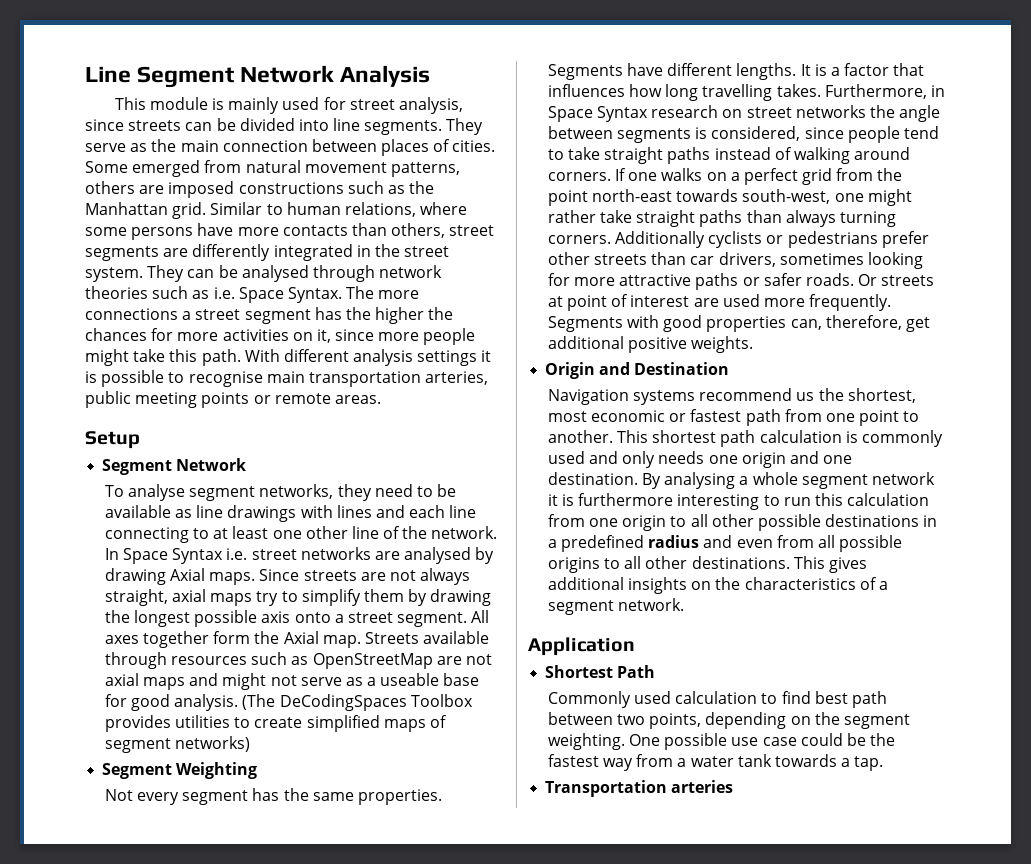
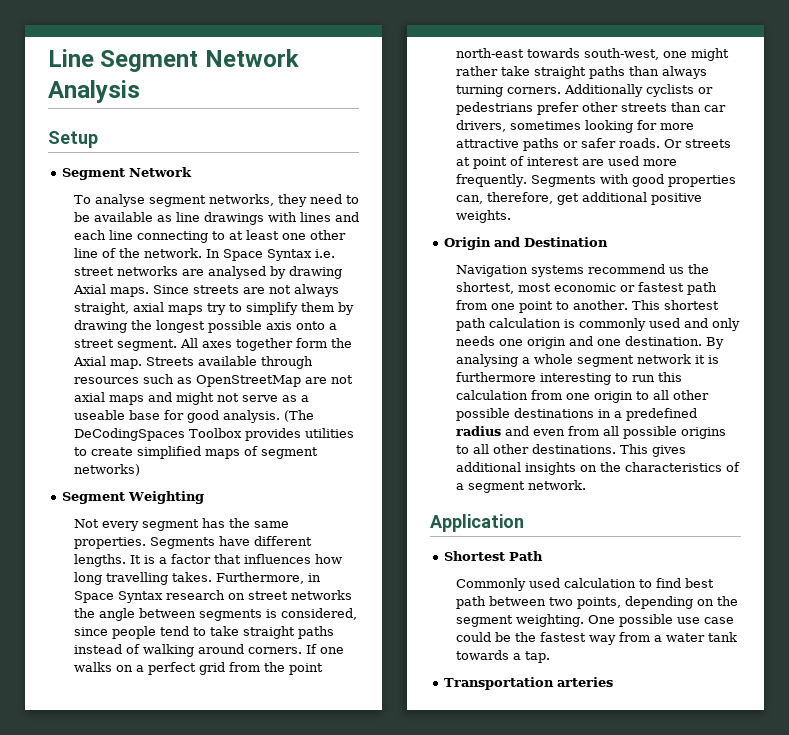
- This module is mainly used for street analysis, since streets can be divided into line segments. They serve as the main connection between places of cities. Some emerged from natural movement patterns, others are imposed constructions such as the Manhattan grid. Similar to human relations, where some persons have more contacts than others, street segments are differently integrated in the street system. They can be analysed through network theories such as i.e. Space Syntax. The more connections a street segment has the higher the chances for more activities on it, since more people might take this path. With different analysis settings it is possible to recognise main transportation arteries, public meeting points or remote areas.

